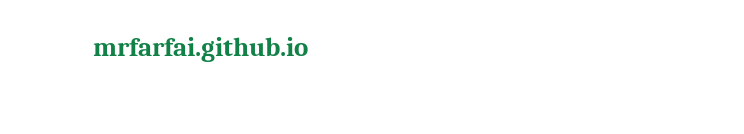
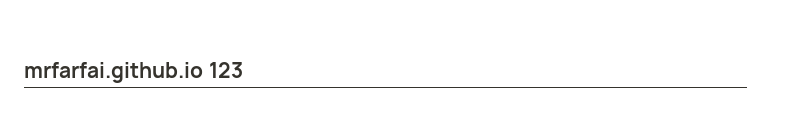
- mrfarfai.github.io
+ mrfarfai.github.io 123

